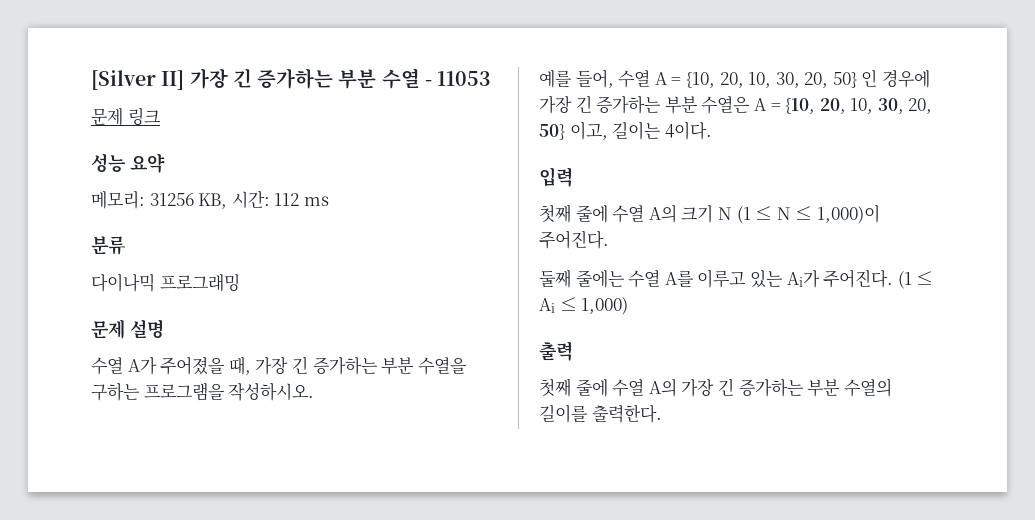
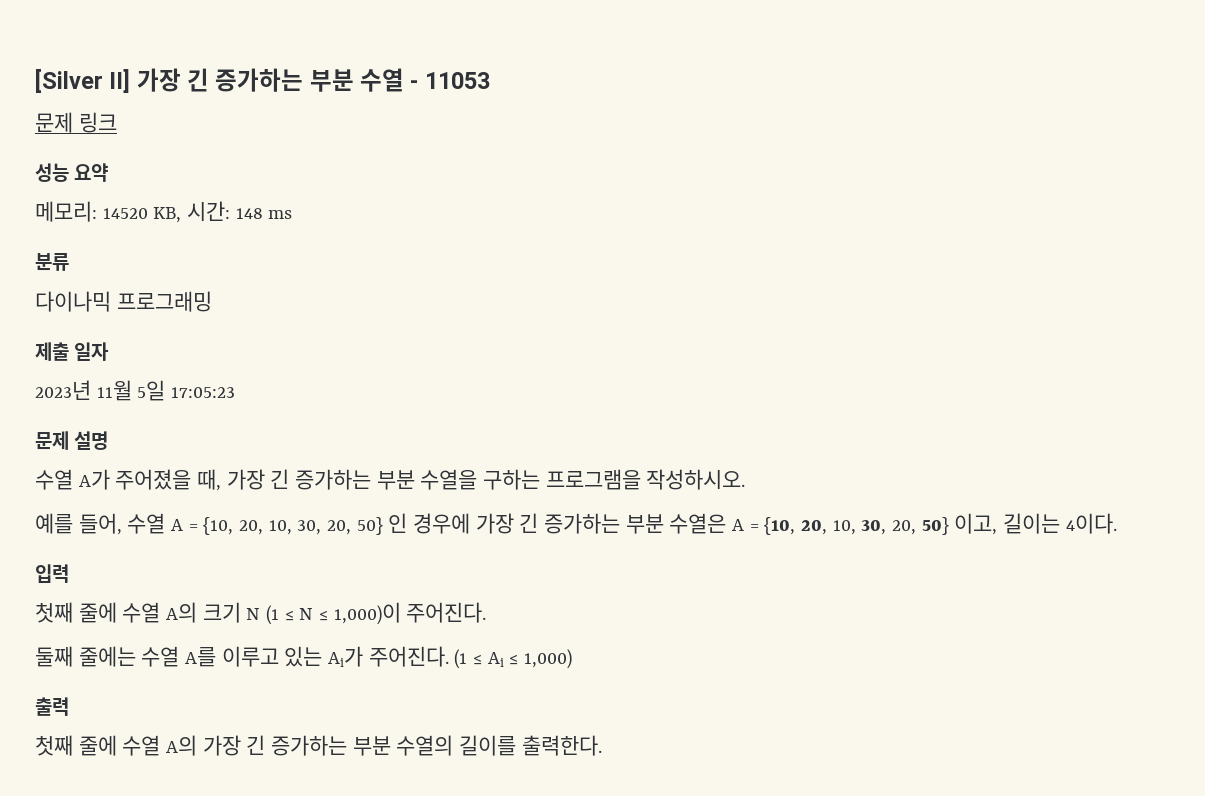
- 메모리: 31256 KB, 시간: 112 ms
+ 메모리: 14520 KB, 시간: 148 ms
+ 제출 일자
+ 2023년 11월 5일 17:05:23

